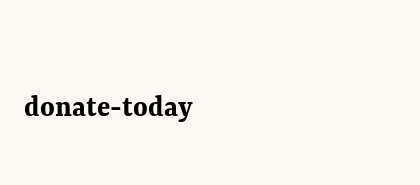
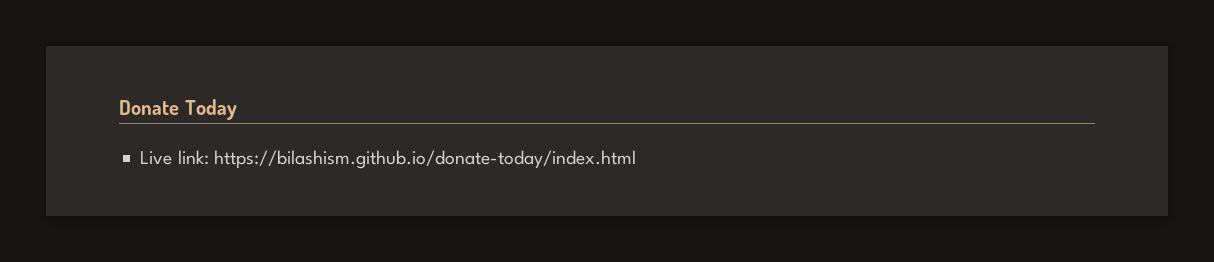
- donate-today
+ Donate Today
+ Live link: https://bilashism.github.io/donate-today/index.html

